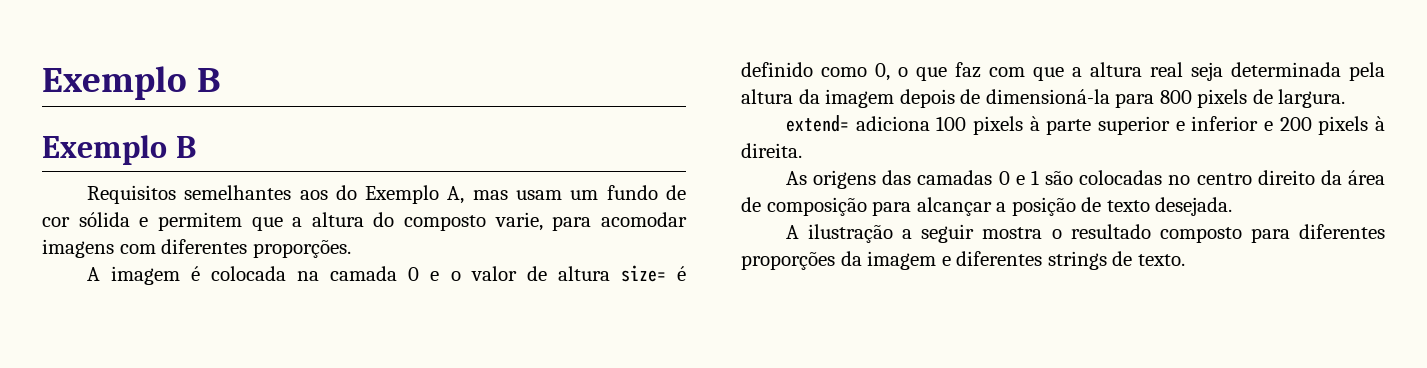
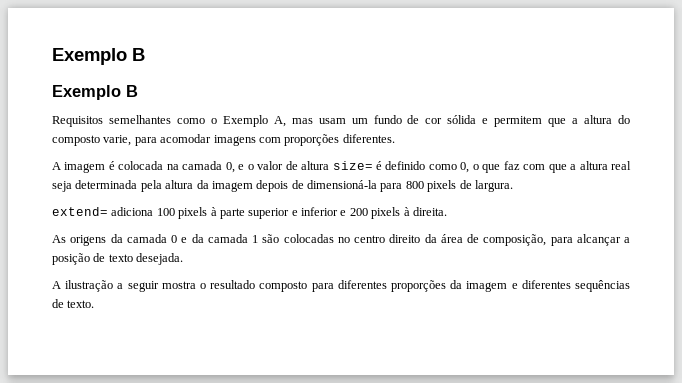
- Requisitos semelhantes aos do Exemplo A, mas usam um fundo de cor sólida e permitem que a altura do composto varie, para acomodar imagens com diferentes proporções.
+ Requisitos semelhantes como o Exemplo A, mas usam um fundo de cor sólida e permitem que a altura do composto varie, para acomodar imagens com proporções diferentes.
- A imagem é colocada na camada 0 e o valor de altura size= é definido como 0, o que faz com que a altura real seja determinada pela altura da imagem depois de dimensioná-la para 800 pixels de largura.
+ A imagem é colocada na camada 0, e o valor de altura size= é definido como 0, o que faz com que a altura real seja determinada pela altura da imagem depois de dimensioná-la para 800 pixels de largura.
- As origens das camadas 0 e 1 são colocadas no centro direito da área de composição para alcançar a posição de texto desejada.
+ As origens da camada 0 e da camada 1 são colocadas no centro direito da área de composição, para alcançar a posição de texto desejada.
- A ilustração a seguir mostra o resultado composto para diferentes proporções da imagem e diferentes strings de texto.
+ A ilustração a seguir mostra o resultado composto para diferentes proporções da imagem e diferentes sequências de texto.

